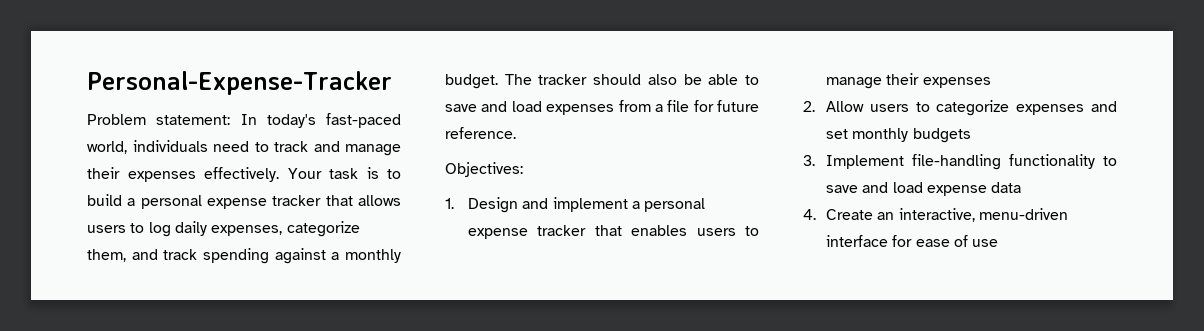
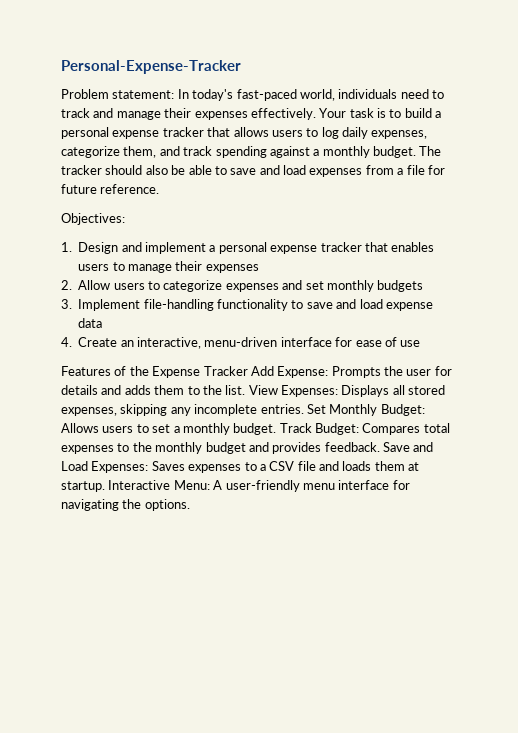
+ Features of the Expense Tracker Add Expense: Prompts the user for details and adds them to the list. View Expenses: Displays all stored expenses, skipping any incomplete entries. Set Monthly Budget: Allows users to set a monthly budget. Track Budget: Compares total expenses to the monthly budget and provides feedback. Save and Load Expenses: Saves expenses to a CSV file and loads them at startup. Interactive Menu: A user-friendly menu interface for navigating the options.

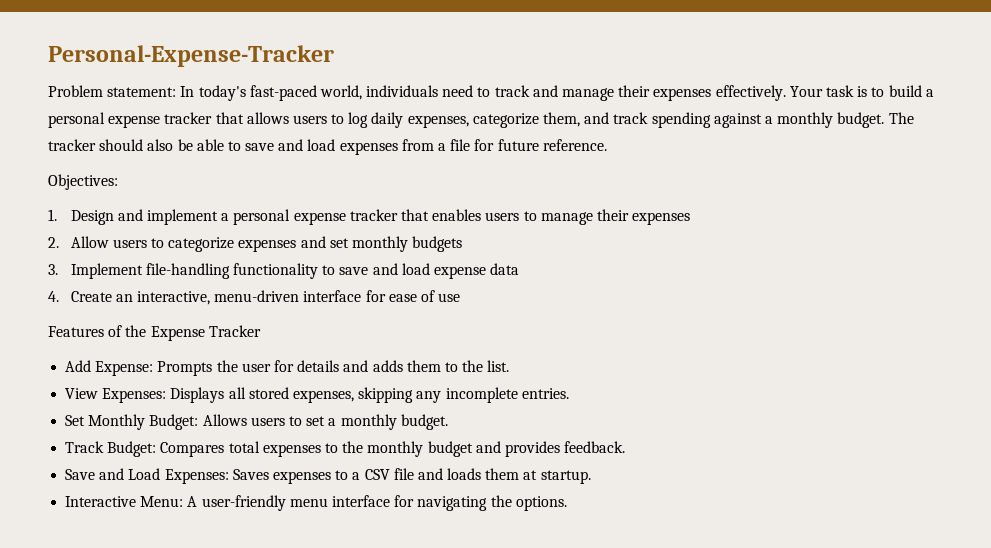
- Features of the Expense Tracker Add Expense:
+ Features of the Expense Tracker
+ Add Expense:
- Prompts the user for details and adds them to the list. View Expenses:
+ Prompts the user for details and adds them to the list.
+ View Expenses:
- Displays all stored expenses, skipping any incomplete entries. Set Monthly Budget:
+ Displays all stored expenses, skipping any incomplete entries.
+ Set Monthly Budget:
- Allows users to set a monthly budget. Track Budget:
+ Allows users to set a monthly budget.
+ Track Budget:
- Compares total expenses to the monthly budget and provides feedback. Save and Load Expenses:
+ Compares total expenses to the monthly budget and provides feedback.
+ Save and Load Expenses:
- Saves expenses to a CSV file and loads them at startup. Interactive Menu:
+ Saves expenses to a CSV file and loads them at startup.
+ Interactive Menu:

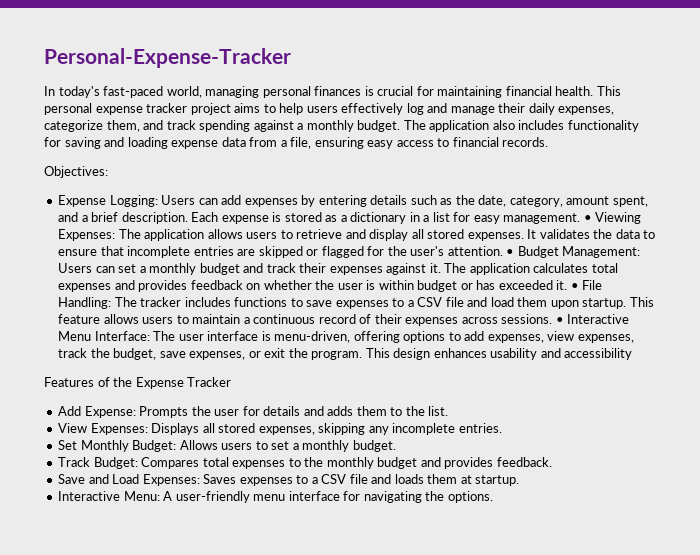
- Problem statement: In today's fast-paced world, individuals need to track and manage their expenses effectively. Your task is to build a personal expense tracker that allows users to log daily expenses, categorize them, and track spending against a monthly budget.
+ In today's fast-paced world, managing personal finances is crucial for maintaining financial health. This personal expense tracker project aims to help users effectively log and manage their daily expenses, categorize them, and track spending against a monthly budget.
- The tracker should also be able to save and load expenses from a file for future reference.
+ The application also includes functionality for saving and loading expense data from a file, ensuring easy access to financial records.
  Objectives:
- 1. Design and implement a personal expense tracker that enables users to manage their expenses
- 2. Allow users to categorize expenses and set monthly budgets
- 3. Implement file-handling functionality to save and load expense data
- 4. Create an interactive, menu-driven interface for ease of use
+ Expense Logging: Users can add expenses by entering details such as the date, category, amount spent, and a brief description. Each expense is stored as a dictionary in a list for easy management. • Viewing Expenses: The application allows users to retrieve and display all stored expenses. It validates the data to ensure that incomplete entries are skipped or flagged for the user's attention. • Budget Management: Users can set a monthly budget and track their expenses against it. The application calculates total expenses and provides feedback on whether the user is within budget or has exceeded it. • File Handling: The tracker includes functions to save expenses to a CSV file and load them upon startup. This feature allows users to maintain a continuous record of their expenses across sessions. • Interactive Menu Interface: The user interface is menu-driven, offering options to add expenses, view expenses, track the budget, save expenses, or exit the program. This design enhances usability and accessibility

